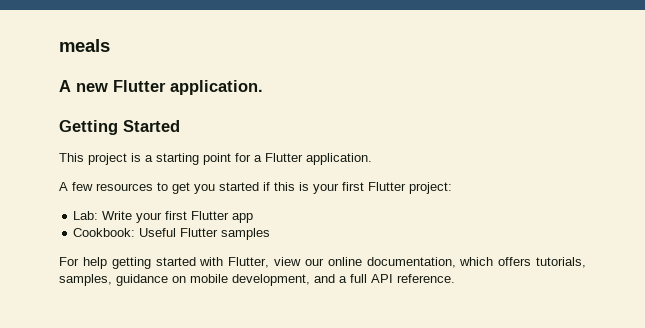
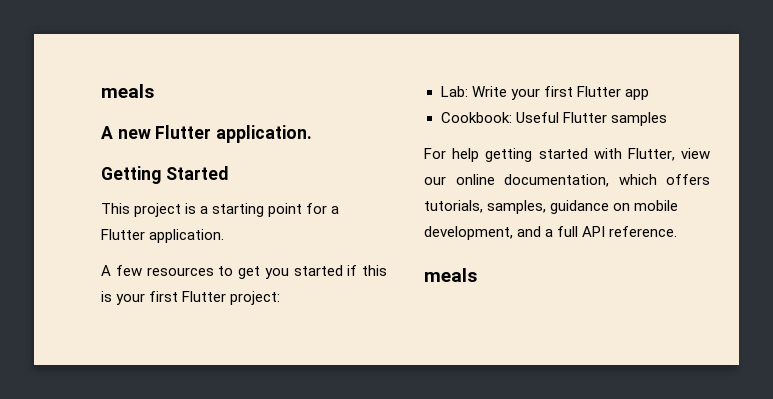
  For help getting started with Flutter, view our online documentation, which offers tutorials, samples, guidance on mobile development, and a full API reference.
+ meals

